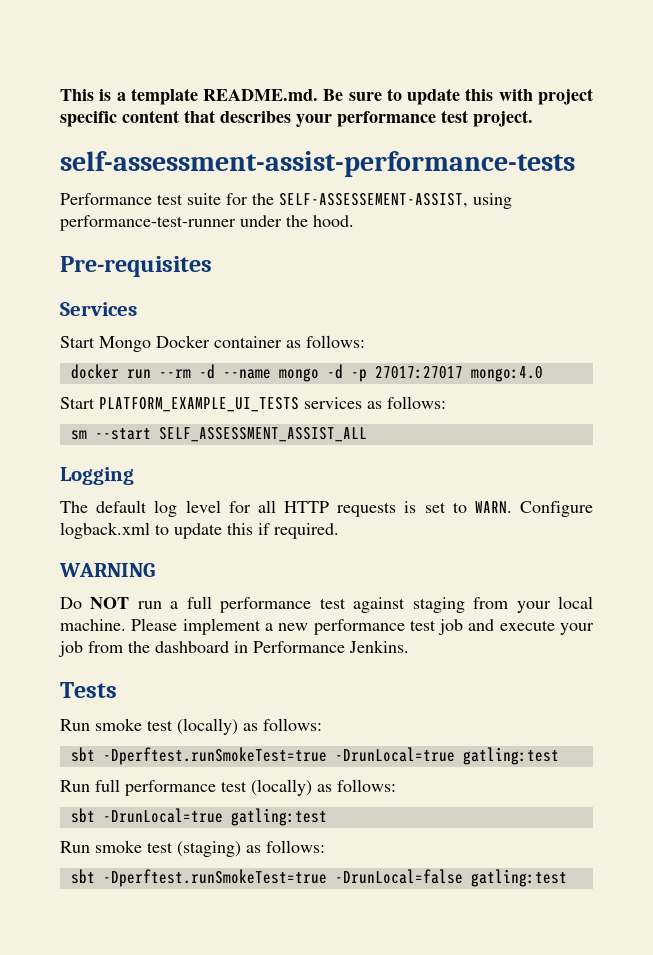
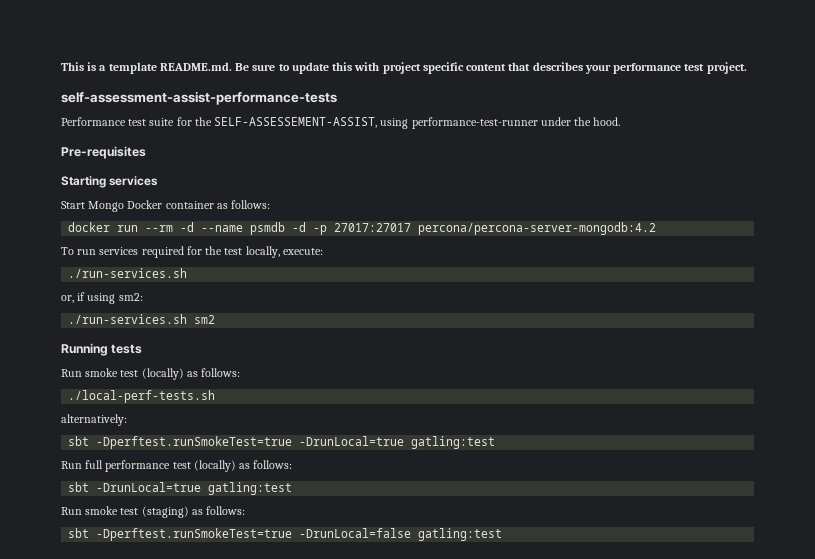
- Services
+ Starting services
- docker run --rm -d --name mongo -d -p 27017:27017 mongo:4.0
- Start PLATFORM_EXAMPLE_UI_TESTS services as follows:
- sm --start SELF_ASSESSMENT_ASSIST_ALL
- Logging
- The default log level for all HTTP requests is set to WARN. Configure logback.xml to update this if required.
- WARNING
- Do NOT run a full performance test against staging from your local machine. Please implement a new performance test job and execute your job from the dashboard in Performance Jenkins.
- Tests
+ docker run --rm -d --name psmdb -d -p 27017:27017 percona/percona-server-mongodb:4.2
+ To run services required for the test locally, execute:
+ ./run-services.sh
+ or, if using sm2:
+ ./run-services.sh sm2
+ Running tests
+ ./local-perf-tests.sh
+ alternatively:

